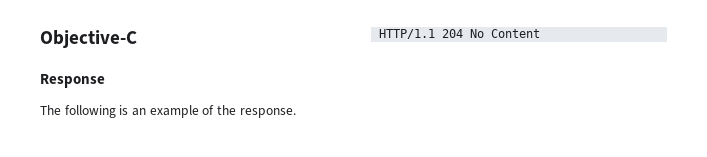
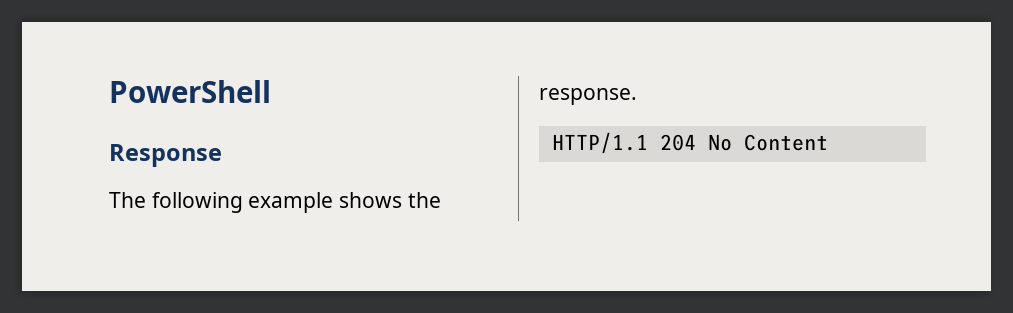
- Objective-C
+ PowerShell
- The following is an example of the response.
+ The following example shows the response.

